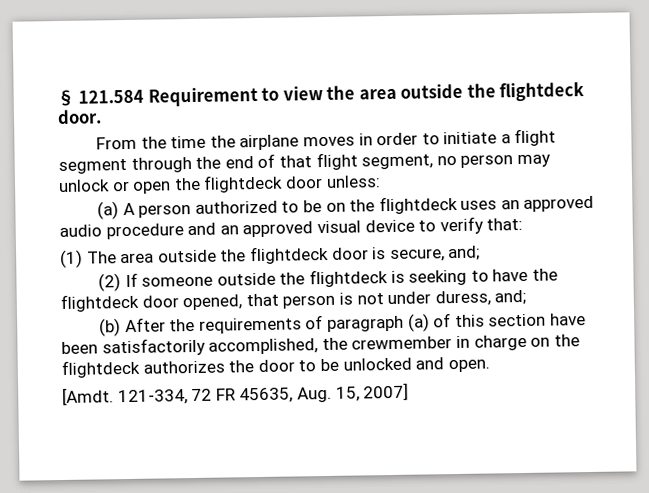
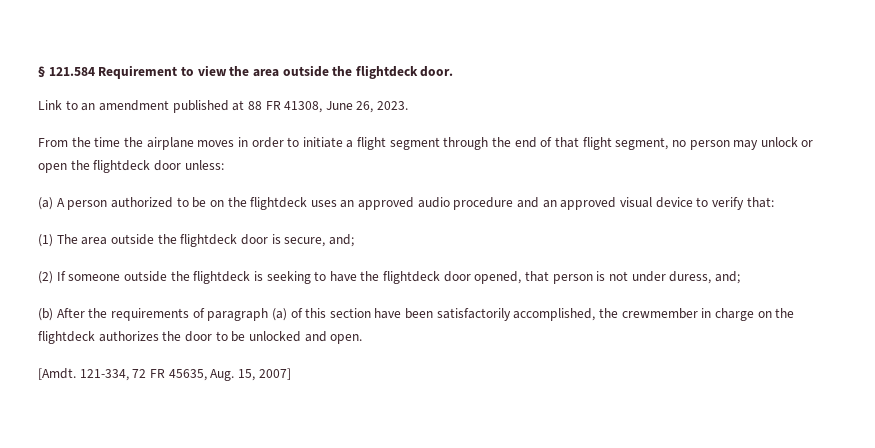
+ Link to an amendment published at 88 FR 41308, June 26, 2023.

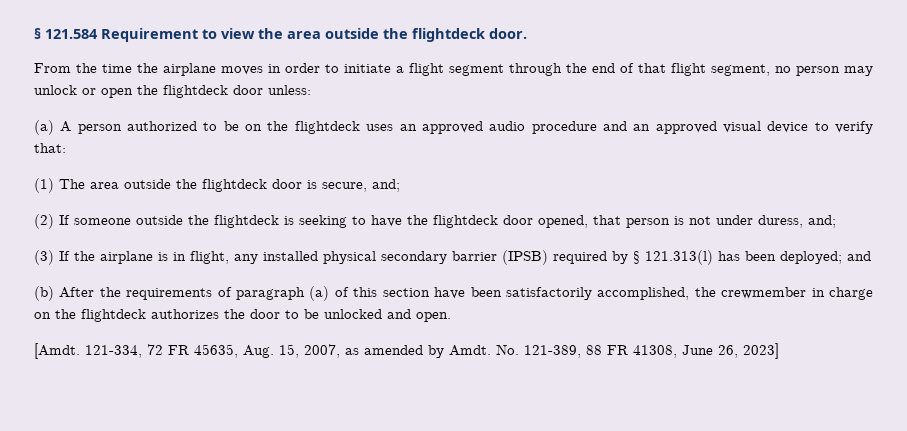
- Link to an amendment published at 88 FR 41308, June 26, 2023.
+ (3) If the airplane is in flight, any installed physical secondary barrier (IPSB) required by § 121.313(l) has been deployed; and
- 121-334, 72 FR 45635, Aug. 15, 2007]
+ 121-334, 72 FR 45635, Aug. 15, 2007, as amended by Amdt. No. 121-389, 88 FR 41308, June 26, 2023]

